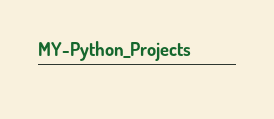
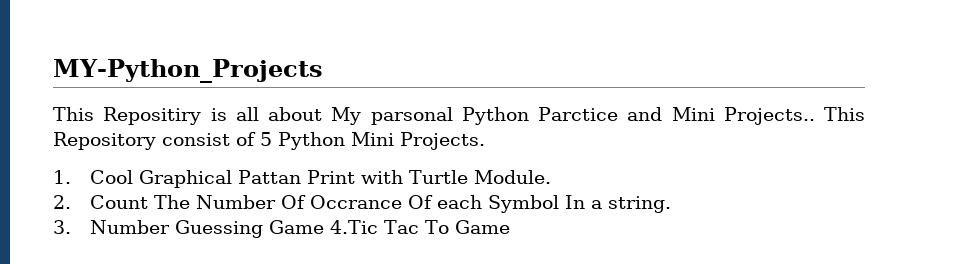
+ This Repositiry is all about My parsonal Python Parctice and Mini Projects.. This Repository consist of 5 Python Mini Projects.
+ 1. Cool Graphical Pattan Print with Turtle Module.
+ 2. Count The Number Of Occrance Of each Symbol In a string.
+ 3. Number Guessing Game 4.Tic Tac To Game

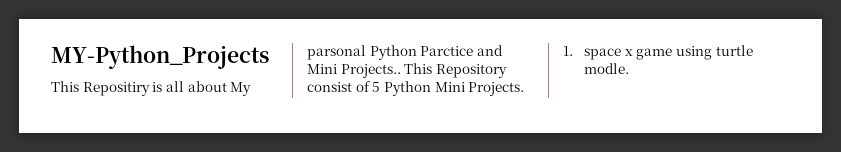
- 1. Cool Graphical Pattan Print with Turtle Module.
- 2. Count The Number Of Occrance Of each Symbol In a string.
- 3. Number Guessing Game 4.Tic Tac To Game
+ 1. space x game using turtle modle.

